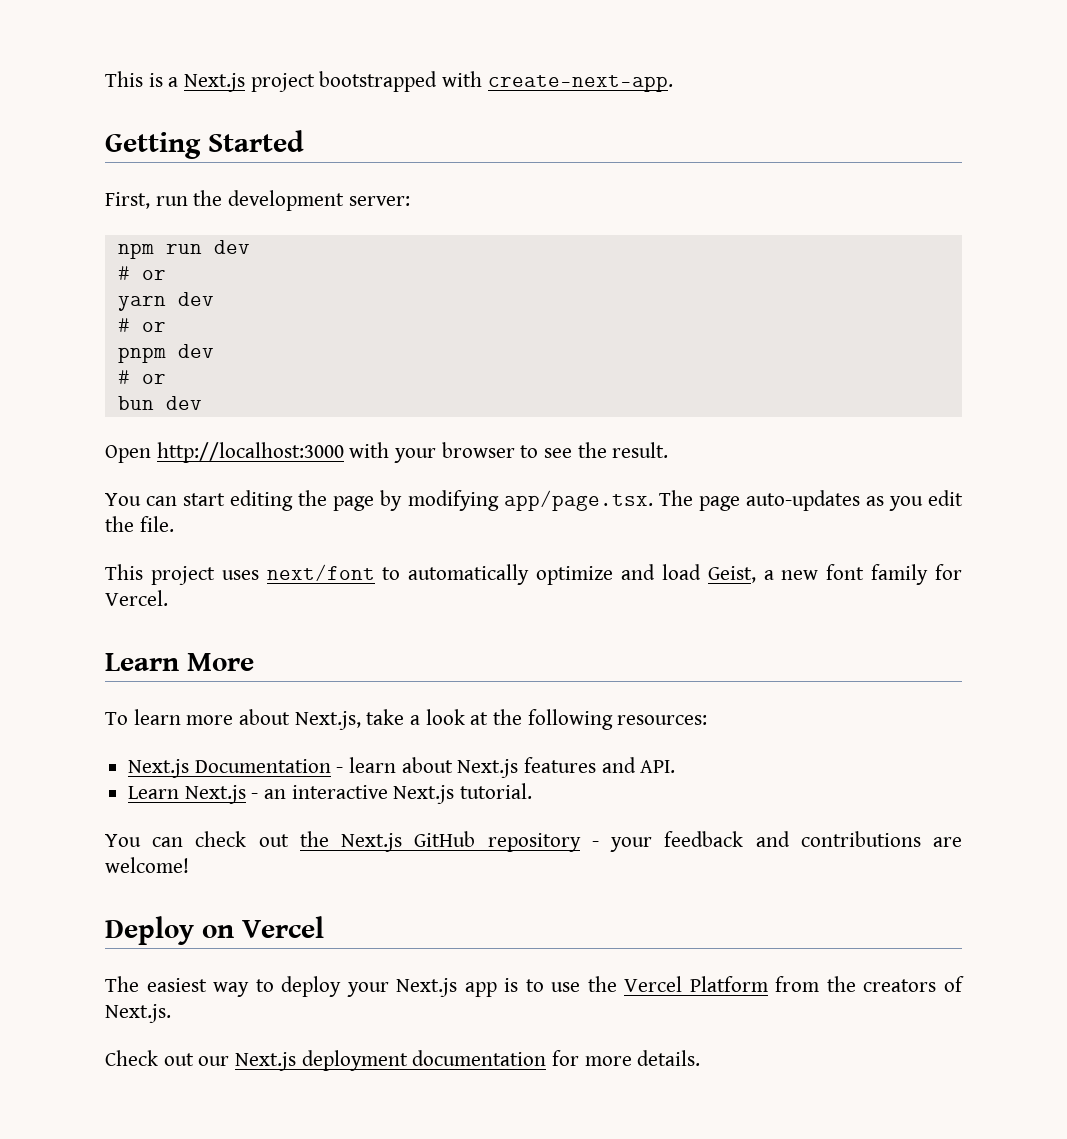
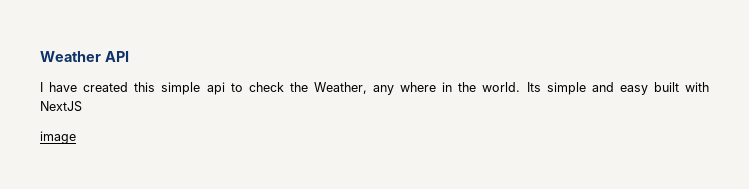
- This is a Next.js project bootstrapped with create-next-app.
- Getting Started
- First, run the development server:
- npm run dev
- # or
- yarn dev
- # or
- pnpm dev
- # or
- bun dev
- Open http://localhost:3000 with your browser to see the result.
- You can start editing the page by modifying app/page.tsx. The page auto-updates as you edit the file.
- This project uses next/font to automatically optimize and load Geist, a new font family for Vercel.
- Learn More
- To learn more about Next.js, take a look at the following resources:
- Next.js Documentation - learn about Next.js features and API.
- Learn Next.js - an interactive Next.js tutorial.
- You can check out the Next.js GitHub repository - your feedback and contributions are welcome!
- Deploy on Vercel
- The easiest way to deploy your Next.js app is to use the Vercel Platform from the creators of Next.js.
- Check out our Next.js deployment documentation for more details.
+ Weather API
+ I have created this simple api to check the Weather, any where in the world. Its simple and easy built with NextJS
+ image

